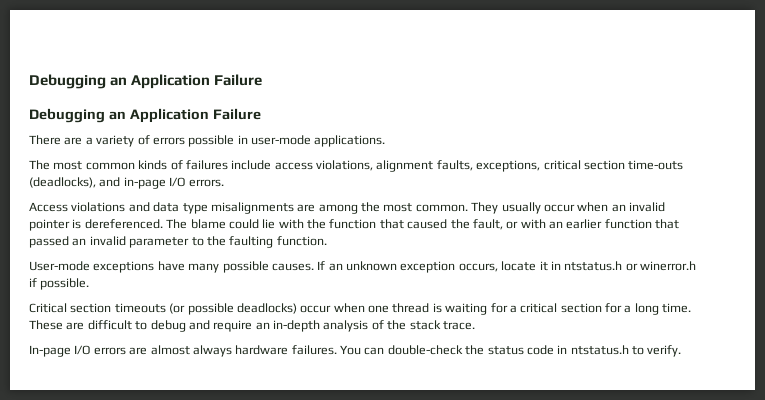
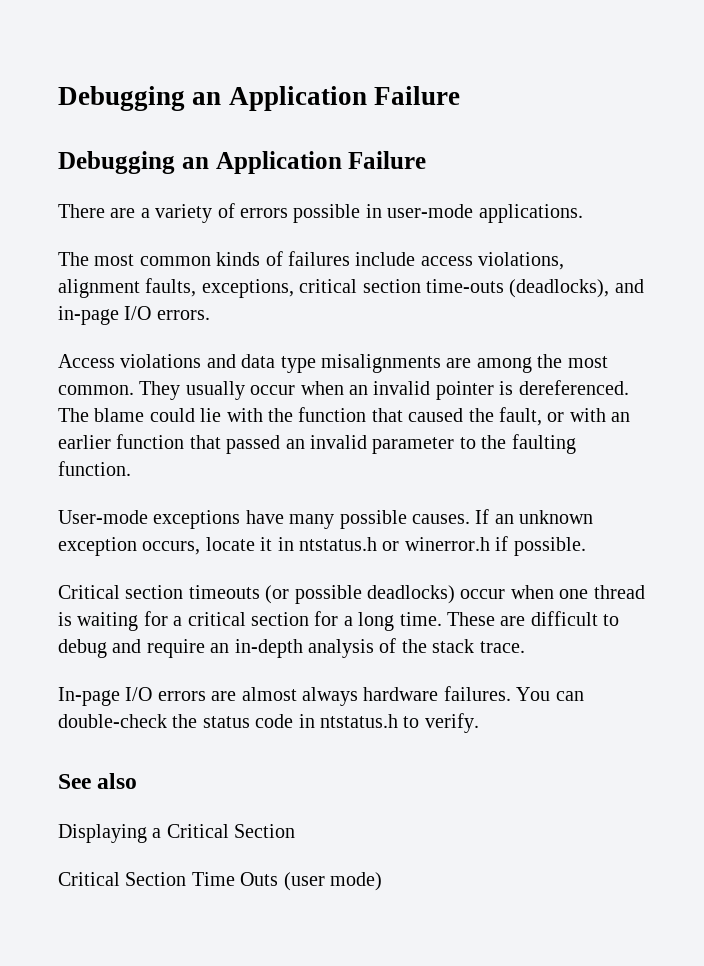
+ See also
+ Displaying a Critical Section
+ Critical Section Time Outs (user mode)

